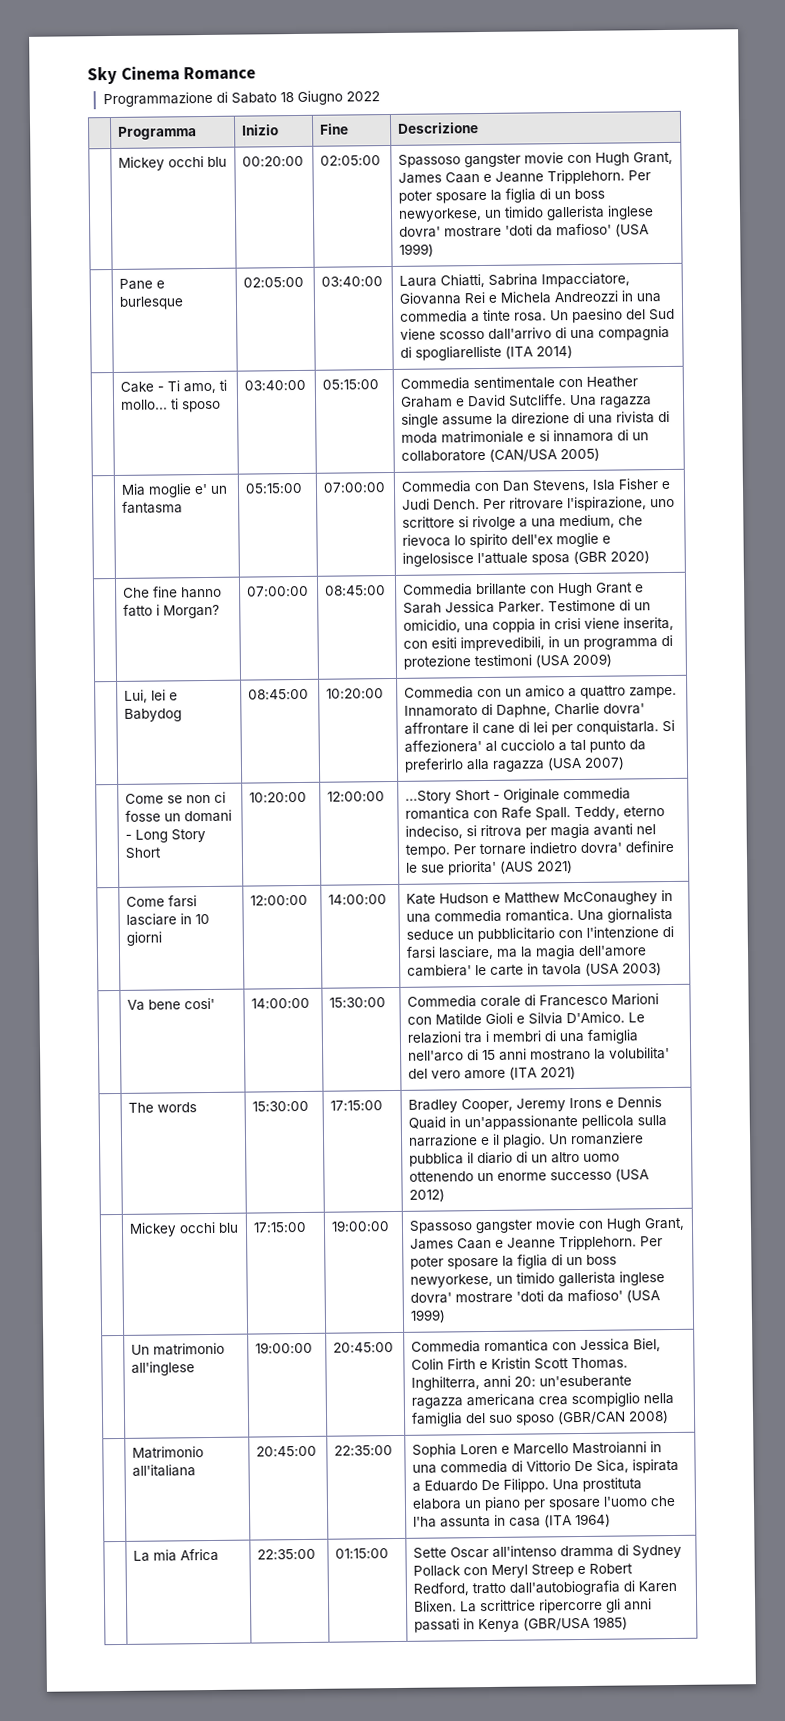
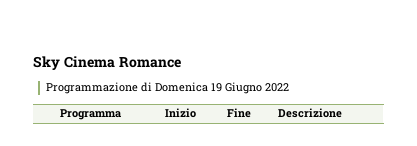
- Programmazione di Sabato 18 Giugno 2022
+ Programmazione di Domenica 19 Giugno 2022
- | Mickey occhi blu | 00:20:00 | 02:05:00 | Spassoso gangster movie con Hugh Grant, James Caan e Jeanne Tripplehorn. Per poter sposare la figlia di un boss newyorkese, un timido gallerista inglese dovra' mostrare 'doti da mafioso' (USA 1999)
- | Pane e burlesque | 02:05:00 | 03:40:00 | Laura Chiatti, Sabrina Impacciatore, Giovanna Rei e Michela Andreozzi in una commedia a tinte rosa. Un paesino del Sud viene scosso dall'arrivo di una compagnia di spogliarelliste (ITA 2014)
- | Cake - Ti amo, ti mollo... ti sposo | 03:40:00 | 05:15:00 | Commedia sentimentale con Heather Graham e David Sutcliffe. Una ragazza single assume la direzione di una rivista di moda matrimoniale e si innamora di un collaboratore (CAN/USA 2005)
- | Mia moglie e' un fantasma | 05:15:00 | 07:00:00 | Commedia con Dan Stevens, Isla Fisher e Judi Dench. Per ritrovare l'ispirazione, uno scrittore si rivolge a una medium, che rievoca lo spirito dell'ex moglie e ingelosisce l'attuale sposa (GBR 2020)
- | Che fine hanno fatto i Morgan? | 07:00:00 | 08:45:00 | Commedia brillante con Hugh Grant e Sarah Jessica Parker. Testimone di un omicidio, una coppia in crisi viene inserita, con esiti imprevedibili, in un programma di protezione testimoni (USA 2009)
- | Lui, lei e Babydog | 08:45:00 | 10:20:00 | Commedia con un amico a quattro zampe. Innamorato di Daphne, Charlie dovra' affrontare il cane di lei per conquistarla. Si affezionera' al cucciolo a tal punto da preferirlo alla ragazza (USA 2007)
- | Come se non ci fosse un domani - Long Story Short | 10:20:00 | 12:00:00 | ...Story Short - Originale commedia romantica con Rafe Spall. Teddy, eterno indeciso, si ritrova per magia avanti nel tempo. Per tornare indietro dovra' definire le sue priorita' (AUS 2021)
- | Come farsi lasciare in 10 giorni | 12:00:00 | 14:00:00 | Kate Hudson e Matthew McConaughey in una commedia romantica. Una giornalista seduce un pubblicitario con l'intenzione di farsi lasciare, ma la magia dell'amore cambiera' le carte in tavola (USA 2003)
- | Va bene cosi' | 14:00:00 | 15:30:00 | Commedia corale di Francesco Marioni con Matilde Gioli e Silvia D'Amico. Le relazioni tra i membri di una famiglia nell'arco di 15 anni mostrano la volubilita' del vero amore (ITA 2021)
- | The words | 15:30:00 | 17:15:00 | Bradley Cooper, Jeremy Irons e Dennis Quaid in un'appassionante pellicola sulla narrazione e il plagio. Un romanziere pubblica il diario di un altro uomo ottenendo un enorme successo (USA 2012)
- | Mickey occhi blu | 17:15:00 | 19:00:00 | Spassoso gangster movie con Hugh Grant, James Caan e Jeanne Tripplehorn. Per poter sposare la figlia di un boss newyorkese, un timido gallerista inglese dovra' mostrare 'doti da mafioso' (USA 1999)
- | Un matrimonio all'inglese | 19:00:00 | 20:45:00 | Commedia romantica con Jessica Biel, Colin Firth e Kristin Scott Thomas. Inghilterra, anni 20: un'esuberante ragazza americana crea scompiglio nella famiglia del suo sposo (GBR/CAN 2008)
- | Matrimonio all'italiana | 20:45:00 | 22:35:00 | Sophia Loren e Marcello Mastroianni in una commedia di Vittorio De Sica, ispirata a Eduardo De Filippo. Una prostituta elabora un piano per sposare l'uomo che l'ha assunta in casa (ITA 1964)
- | La mia Africa | 22:35:00 | 01:15:00 | Sette Oscar all'intenso dramma di Sydney Pollack con Meryl Streep e Robert Redford, tratto dall'autobiografia di Karen Blixen. La scrittrice ripercorre gli anni passati in Kenya (GBR/USA 1985)

